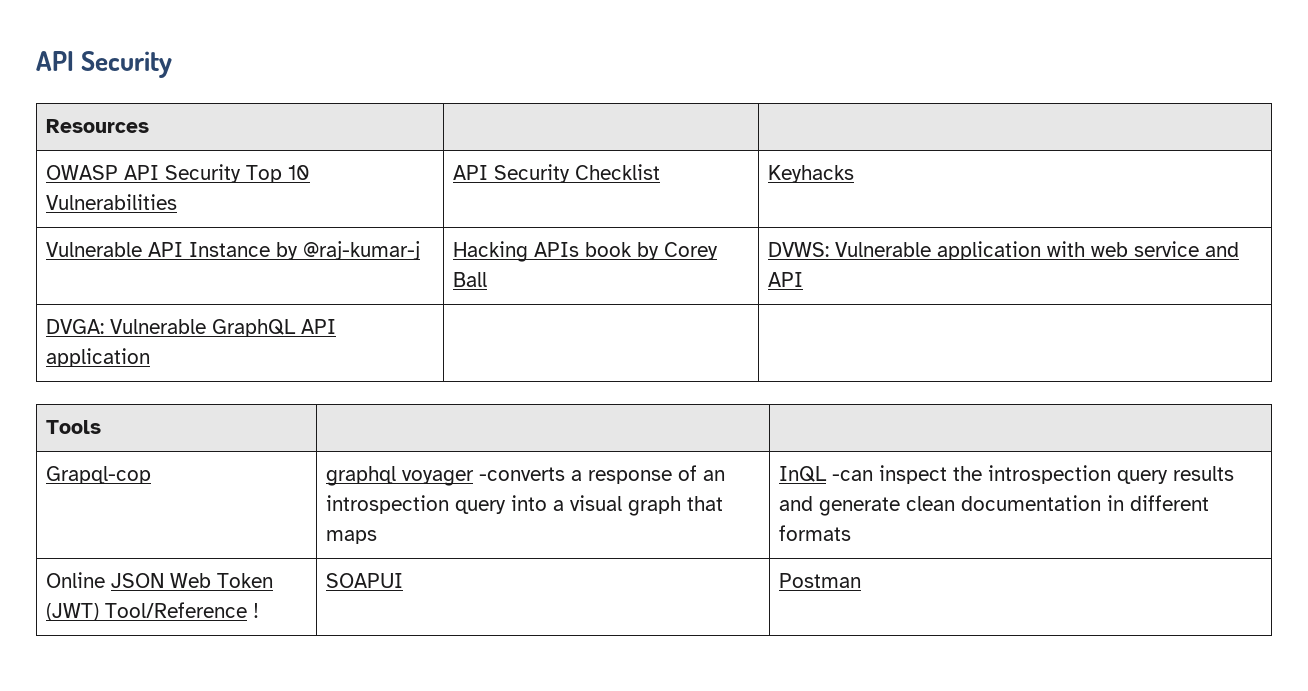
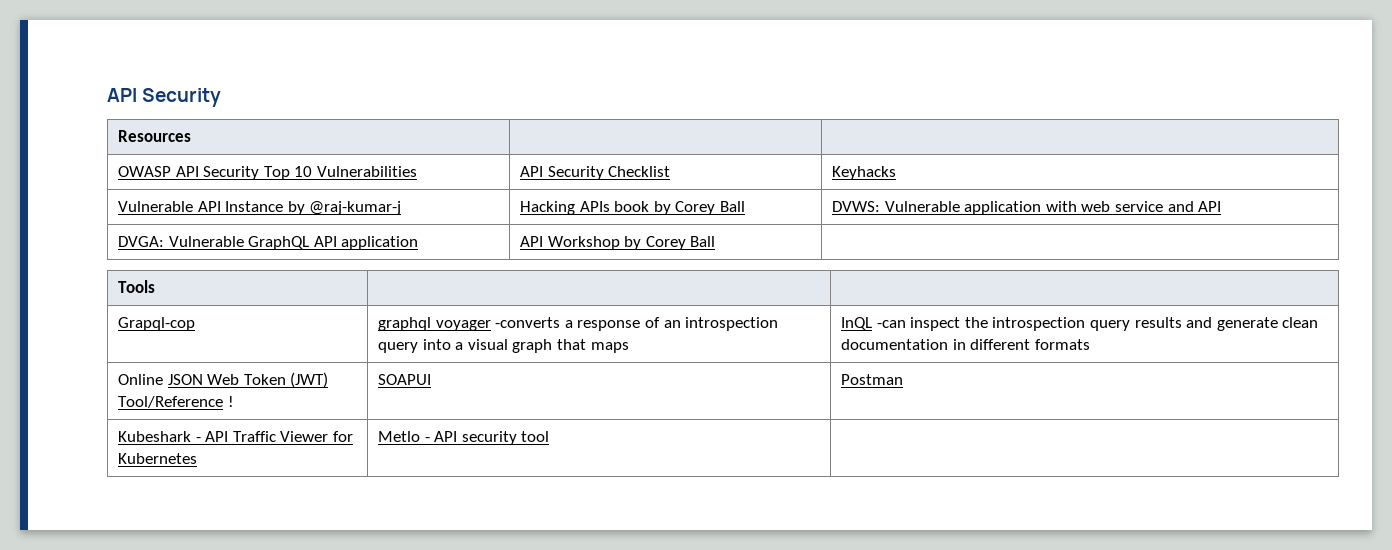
- DVGA: Vulnerable GraphQL API application | |
+ DVGA: Vulnerable GraphQL API application | API Workshop by Corey Ball |
+ Kubeshark - API Traffic Viewer for Kubernetes | Metlo - API security tool |

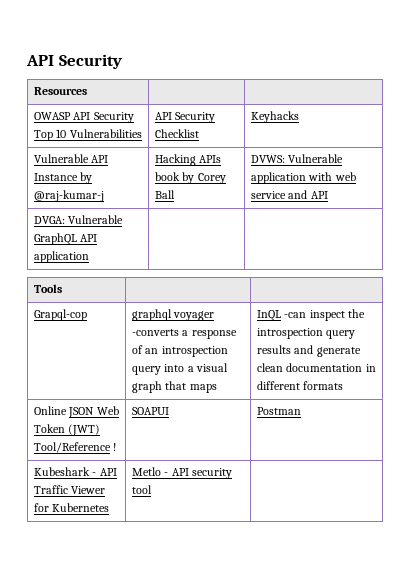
- DVGA: Vulnerable GraphQL API application | API Workshop by Corey Ball |
+ DVGA: Vulnerable GraphQL API application | |

